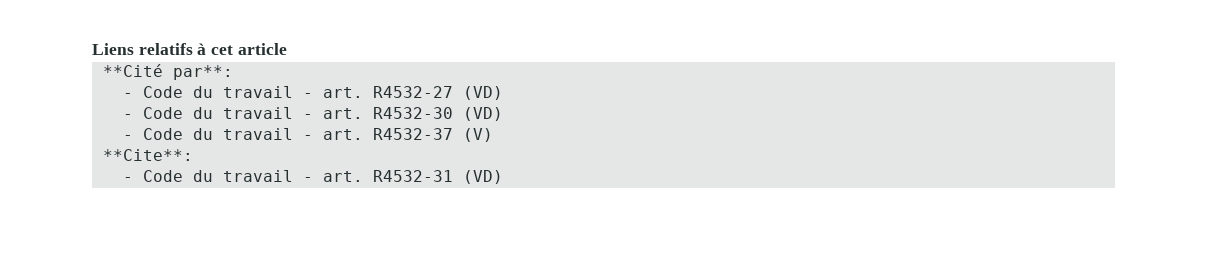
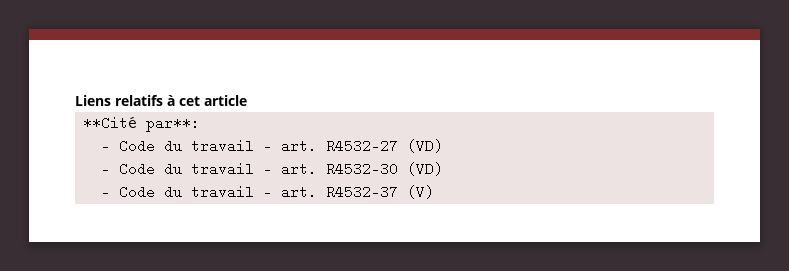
- **Cite**:
- - Code du travail - art. R4532-31 (VD)

